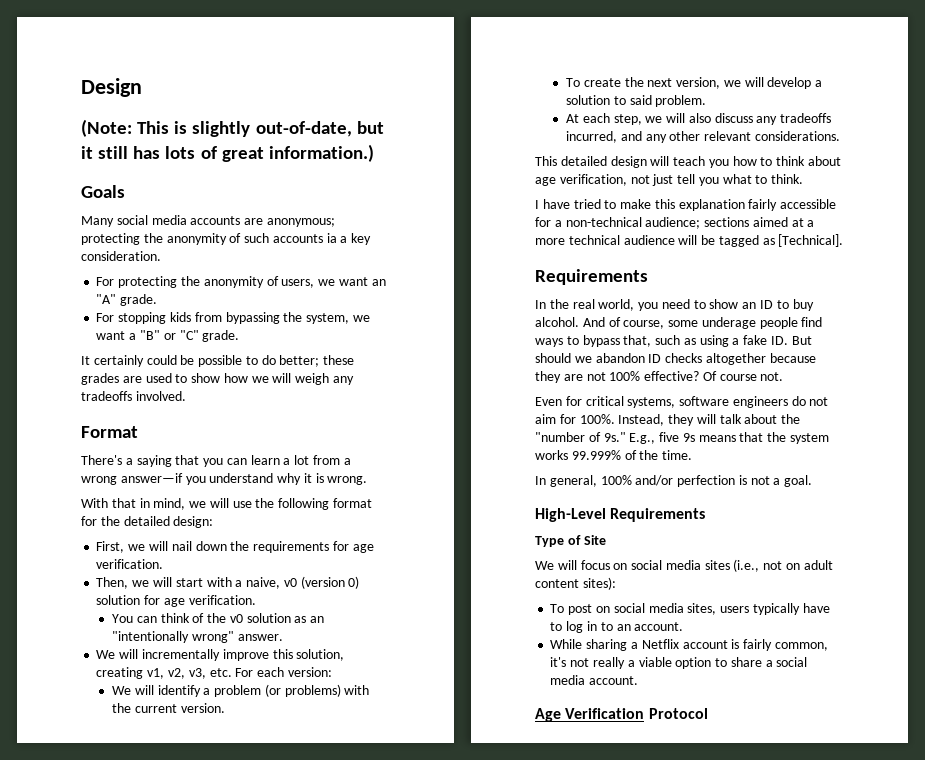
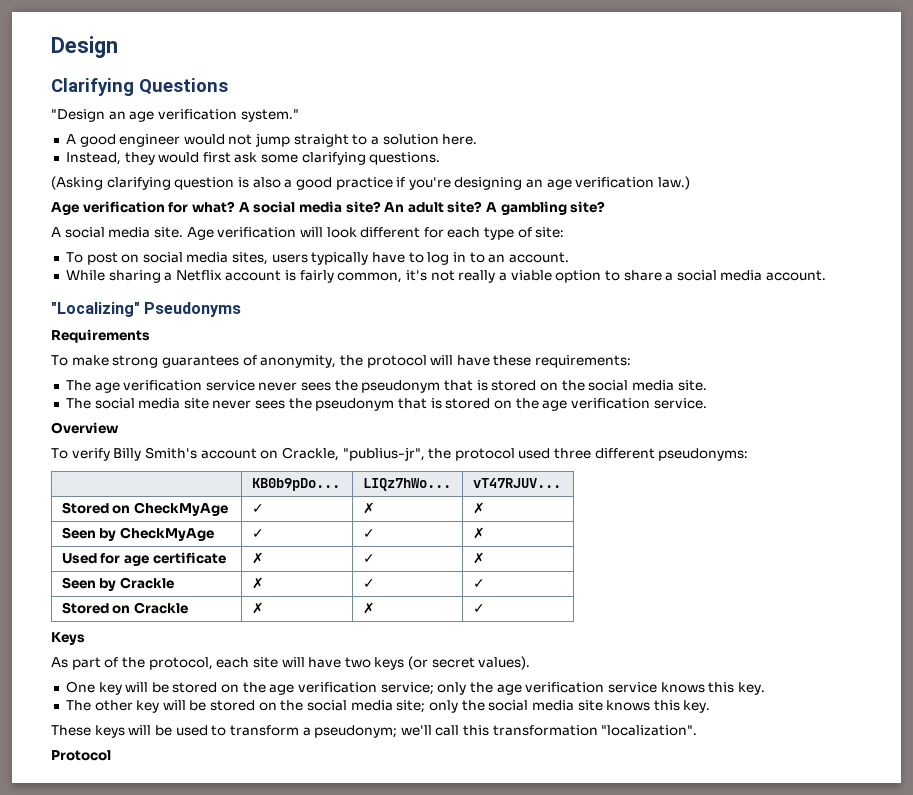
- (Note: This is slightly out-of-date, but it still has lots of great information.)
- Goals
- Many social media accounts are anonymous; protecting the anonymity of such accounts ia a key consideration.
- For protecting the anonymity of users, we want an "A" grade.
- For stopping kids from bypassing the system, we want a "B" or "C" grade.
- It certainly could be possible to do better; these grades are used to show how we will weigh any tradeoffs involved.
- Format
- There's a saying that you can learn a lot from a wrong answer—if you understand why it is wrong.
- With that in mind, we will use the following format for the detailed design:
- First, we will nail down the requirements for age verification.
- Then, we will start with a naive, v0 (version 0) solution for age verification.
- You can think of the v0 solution as an "intentionally wrong" answer.
- We will incrementally improve this solution, creating v1, v2, v3, etc. For each version:
- We will identify a problem (or problems) with the current version.
- To create the next version, we will develop a solution to said problem.
- At each step, we will also discuss any tradeoffs incurred, and any other relevant considerations.
- This detailed design will teach you how to think about age verification, not just tell you what to think.
- I have tried to make this explanation fairly accessible for a non-technical audience; sections aimed at a more technical audience will be tagged as [Technical].
- Requirements
- In the real world, you need to show an ID to buy alcohol. And of course, some underage people find ways to bypass that, such as using a fake ID. But should we abandon ID checks altogether because they are not 100% effective? Of course not.
- Even for critical systems, software engineers do not aim for 100%. Instead, they will talk about the "number of 9s." E.g., five 9s means that the system works 99.999% of the time.
- In general, 100% and/or perfection is not a goal.
- High-Level Requirements
- Type of Site
- We will focus on social media sites (i.e., not on adult content sites):
+ Clarifying Questions
+ "Design an age verification system."
+ A good engineer would not jump straight to a solution here.
+ Instead, they would first ask some clarifying questions.
+ (Asking clarifying question is also a good practice if you're designing an age verification law.)
+ Age verification for what? A social media site? An adult site? A gambling site?
+ A social media site. Age verification will look different for each type of site:
- Age Verification Protocol
+ "Localizing" Pseudonyms
+ Requirements
+ To make strong guarantees of anonymity, the protocol will have these requirements:
+ The age verification service never sees the pseudonym that is stored on the social media site.
+ The social media site never sees the pseudonym that is stored on the age verification service.
+ Overview
+ To verify Billy Smith's account on Crackle, "publius-jr", the protocol used three different pseudonyms:
+ | KB0b9pDo... | LIQz7hWo... | vT47RJUV...
+ Stored on CheckMyAge | ✓ | ✗ | ✗
+ Seen by CheckMyAge | ✓ | ✓ | ✗
+ Used for age certificate | ✗ | ✓ | ✗
+ Seen by Crackle | ✗ | ✓ | ✓
+ Stored on Crackle | ✗ | ✗ | ✓
+ Keys
+ As part of the protocol, each site will have two keys (or secret values).
+ One key will be stored on the age verification service; only the age verification service knows this key.
+ The other key will be stored on the social media site; only the social media site knows this key.
+ These keys will be used to transform a pseudonym; we'll call this transformation "localization".
+ Protocol

